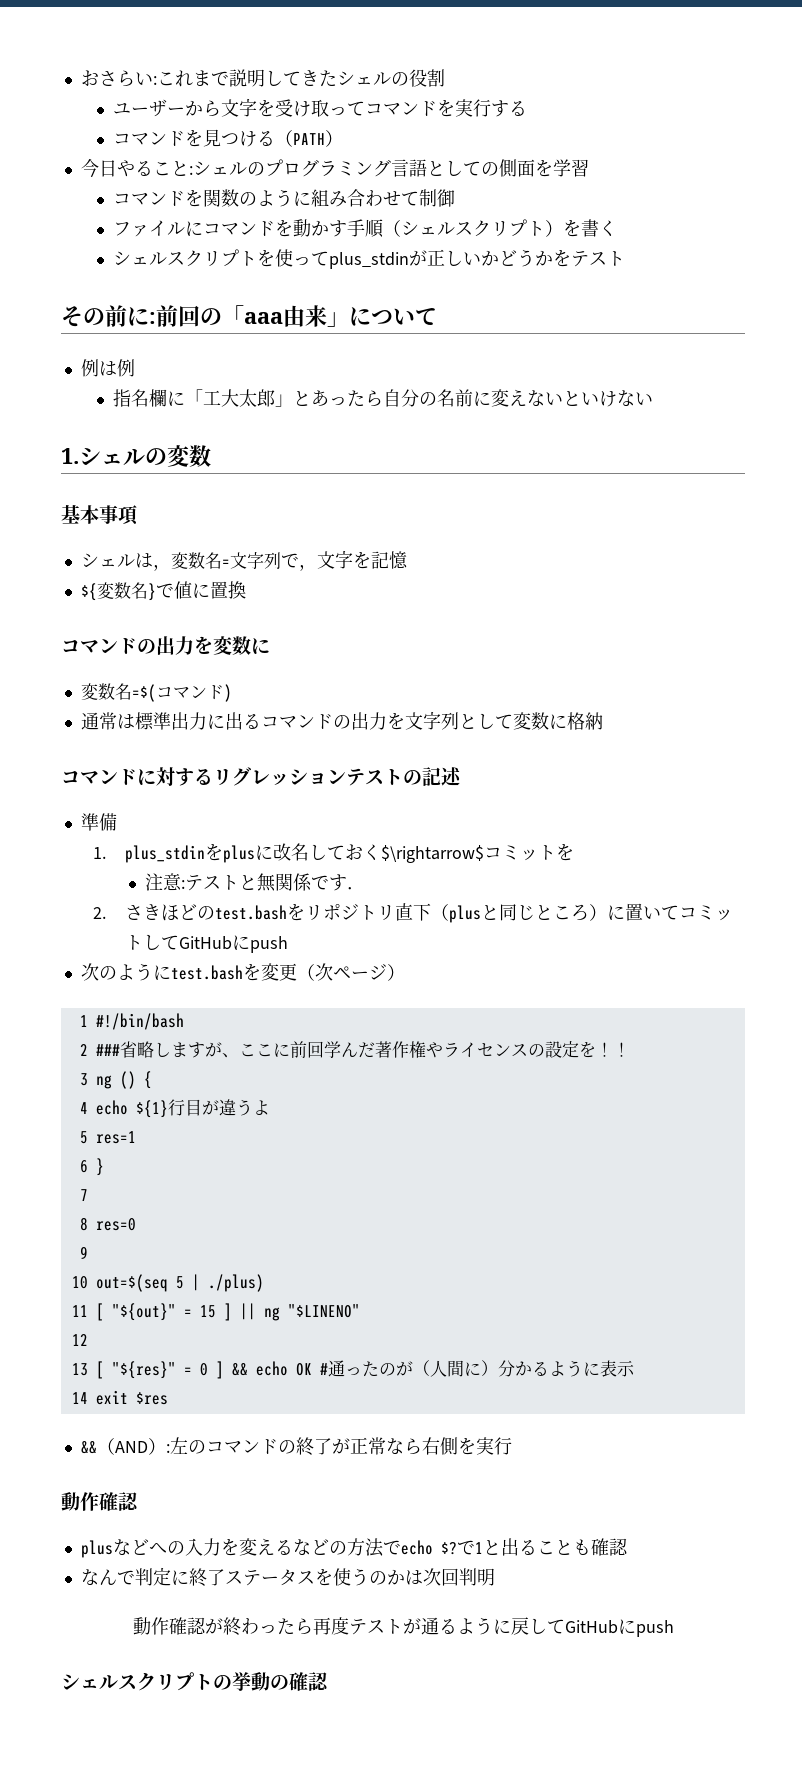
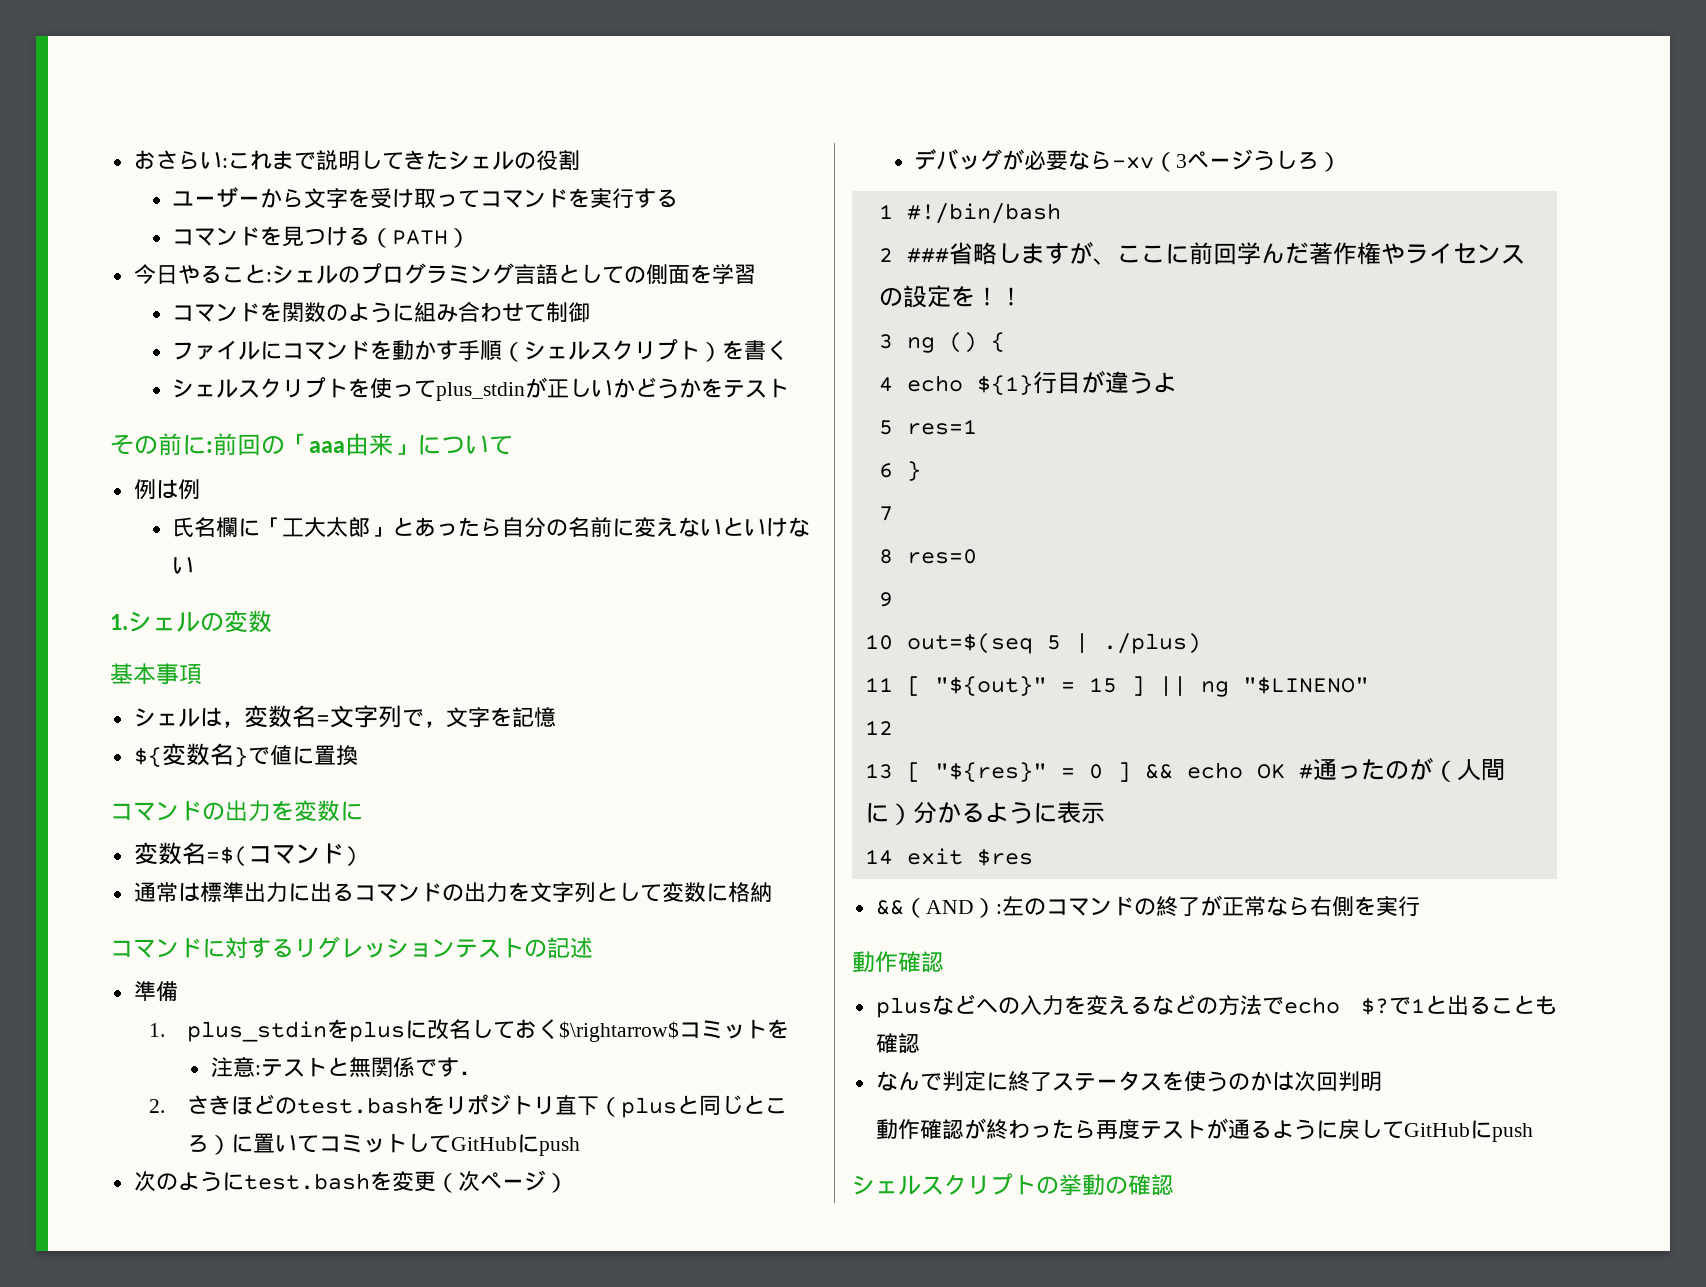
- 指名欄に「工大太郎」とあったら自分の名前に変えないといけない
+ 氏名欄に「工大太郎」とあったら自分の名前に変えないといけない
+ デバッグが必要なら-xv（3ページうしろ）

